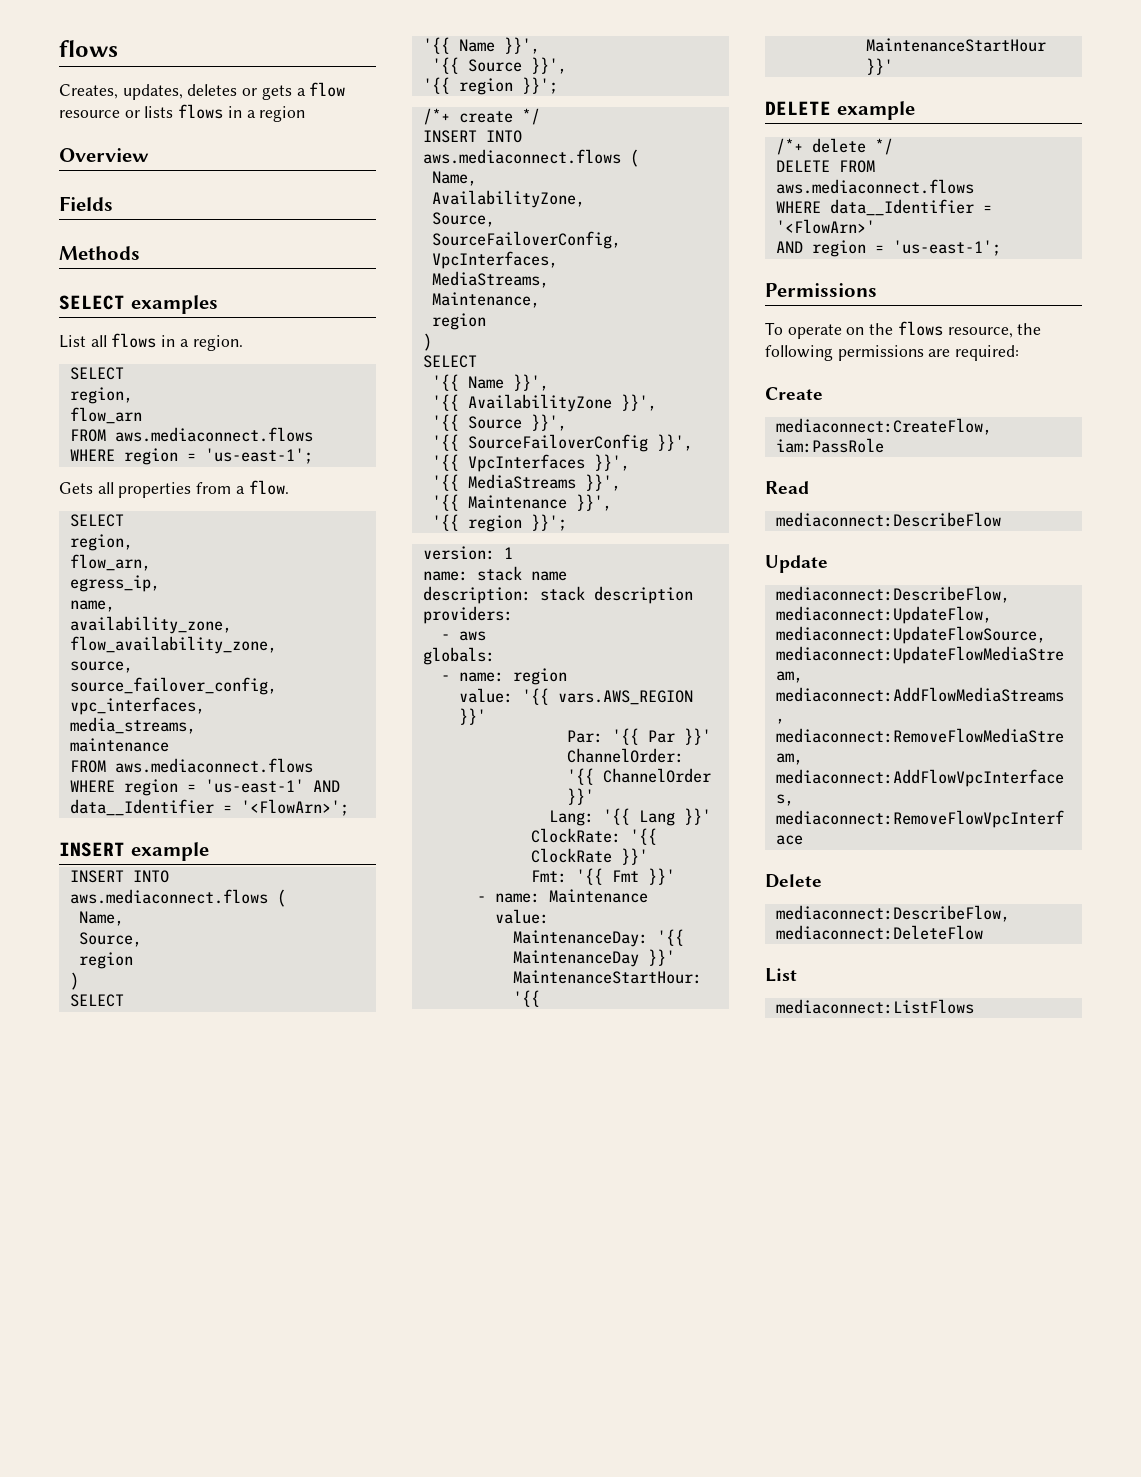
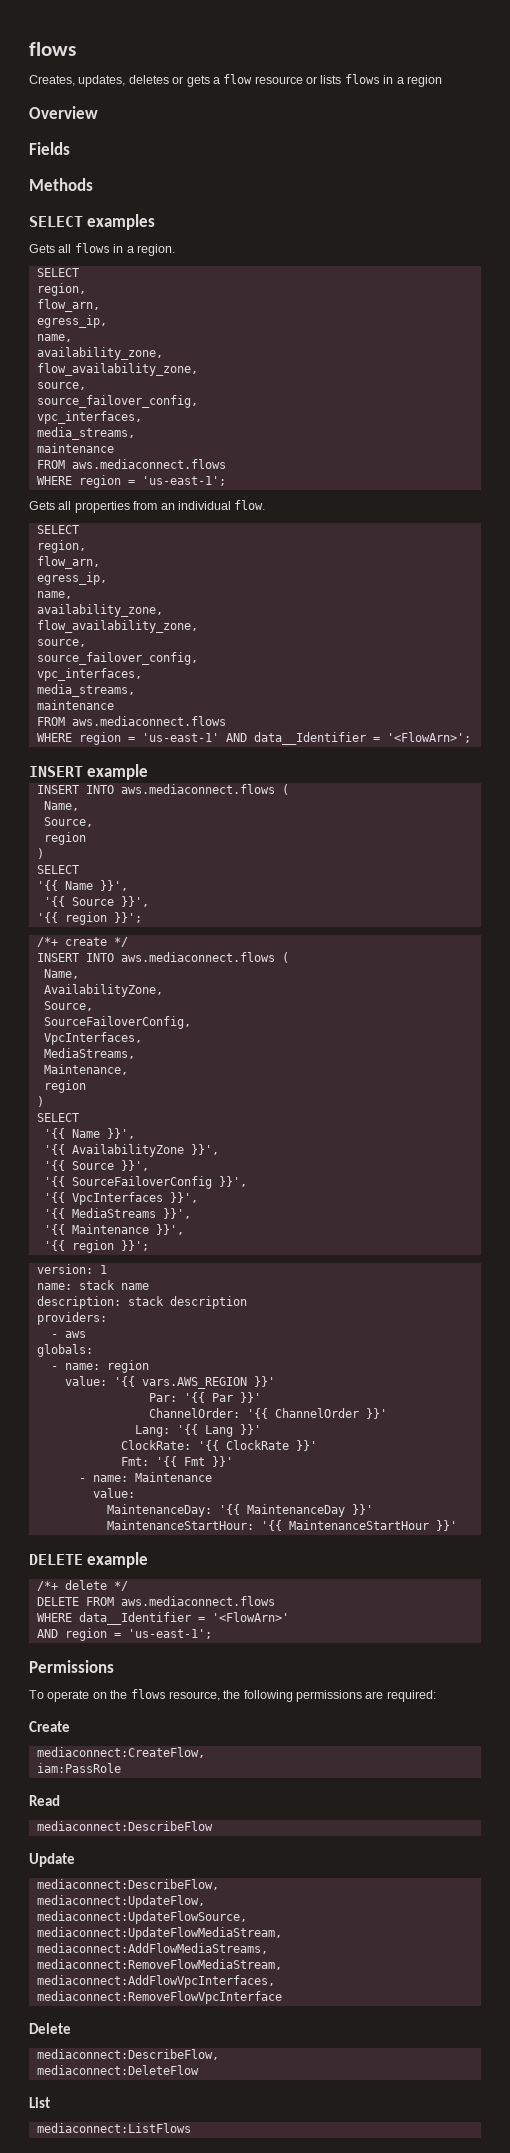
- List all flows in a region.
+ Gets all flows in a region.
  SELECT
  region,
- flow_arn
+ flow_arn,
+ egress_ip,
+ name,
+ availability_zone,
+ flow_availability_zone,
+ source,
+ source_failover_config,
+ vpc_interfaces,
+ media_streams,
+ maintenance
- Gets all properties from a flow.
+ Gets all properties from an individual flow.

